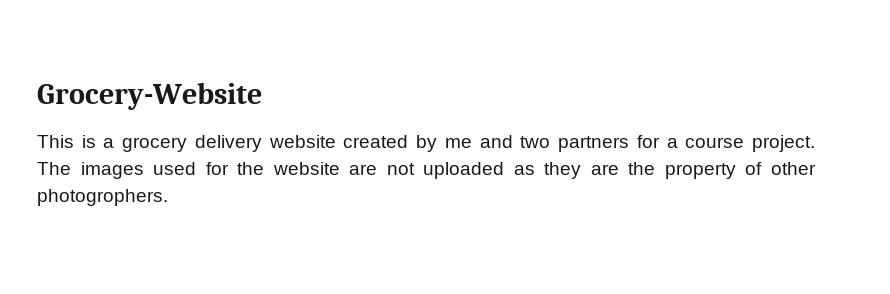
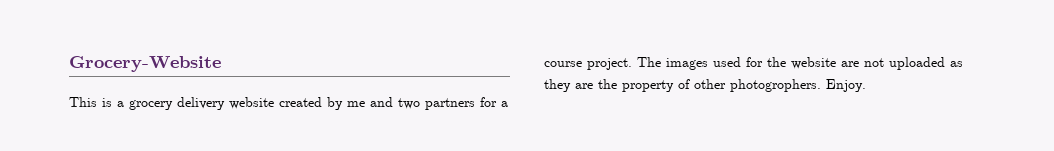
+ Enjoy.

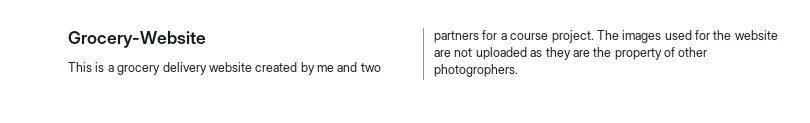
- Enjoy.

